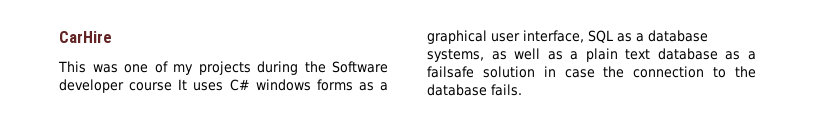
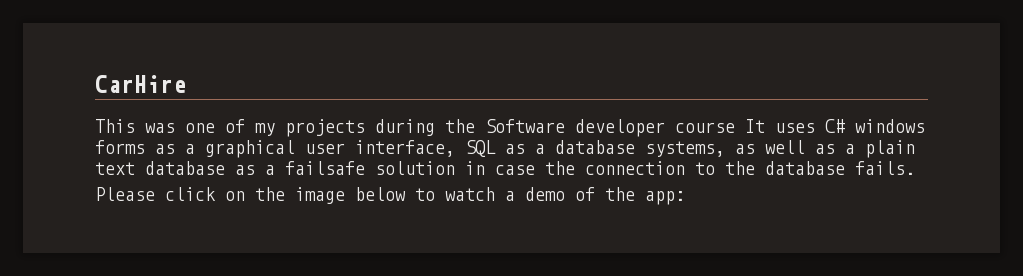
+ Please click on the image below to watch a demo of the app:

